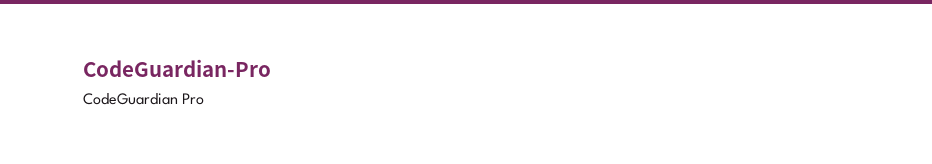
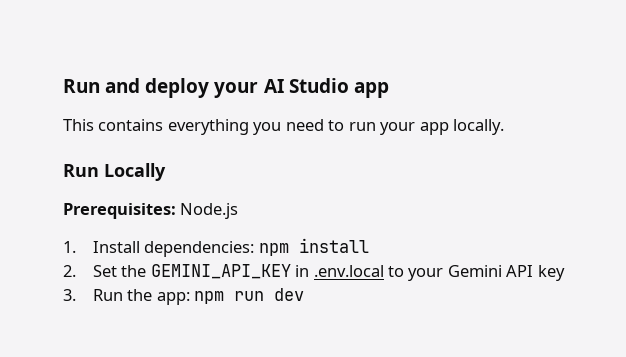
- CodeGuardian-Pro
- CodeGuardian Pro
+ Run and deploy your AI Studio app
+ This contains everything you need to run your app locally.
+ Run Locally
+ Prerequisites: Node.js
+ 1. Install dependencies: npm install
+ 2. Set the GEMINI_API_KEY in .env.local to your Gemini API key
+ 3. Run the app: npm run dev

